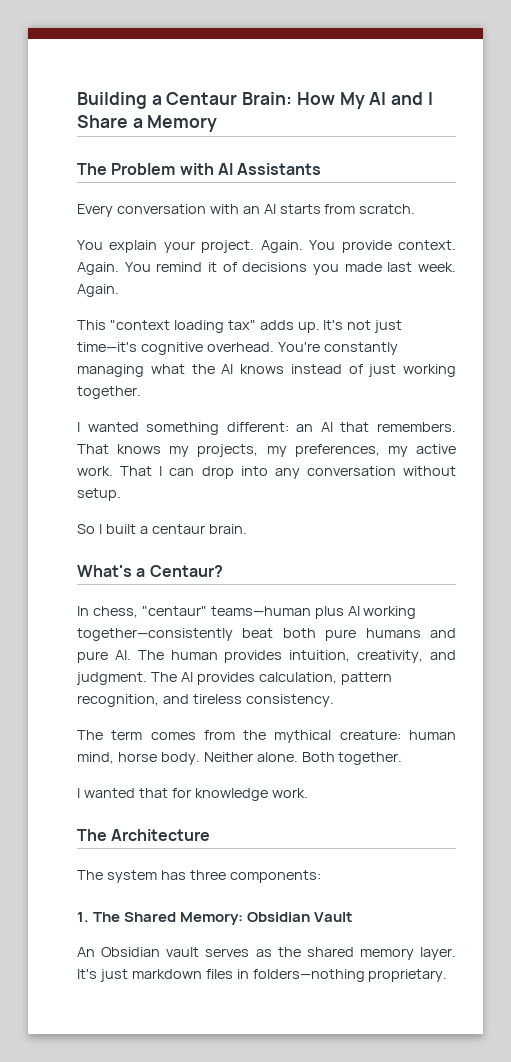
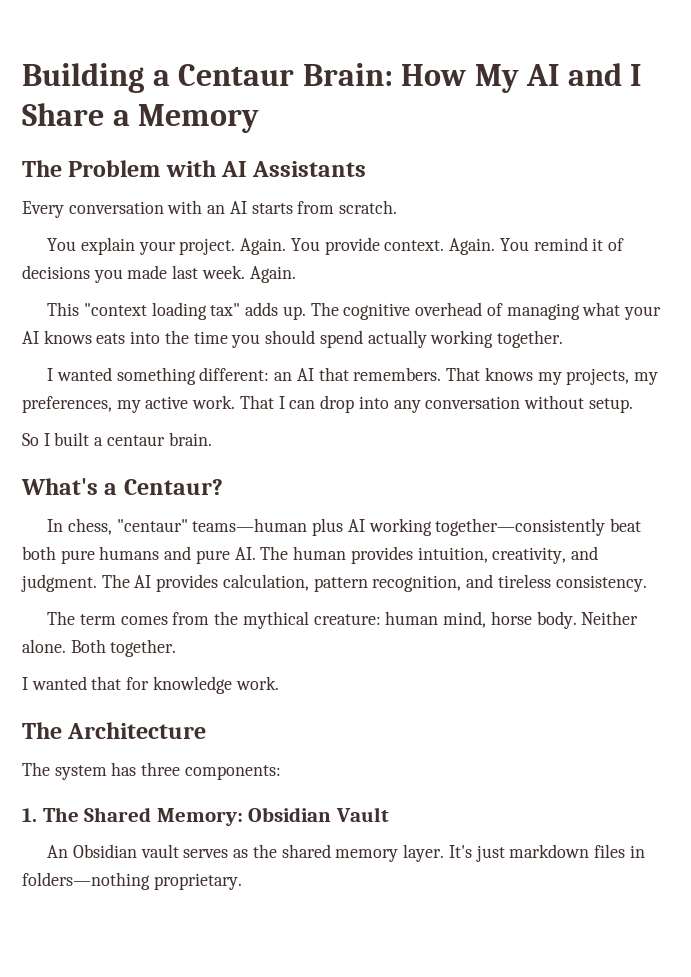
- It's not just time—it's cognitive overhead. You're constantly managing what the AI knows instead of just working together.
+ The cognitive overhead of managing what your AI knows eats into the time you should spend actually working together.

